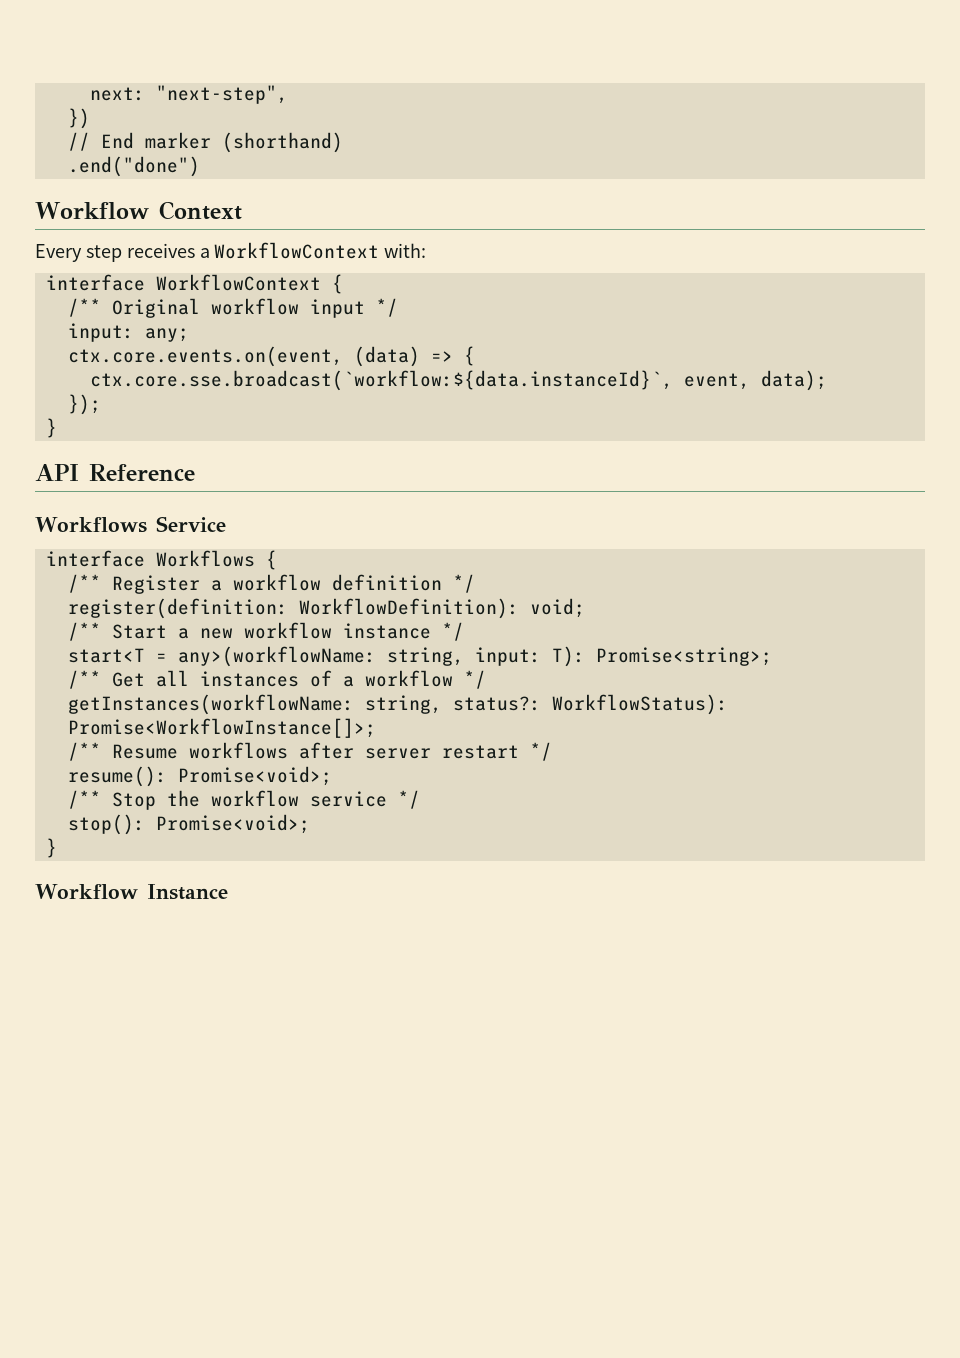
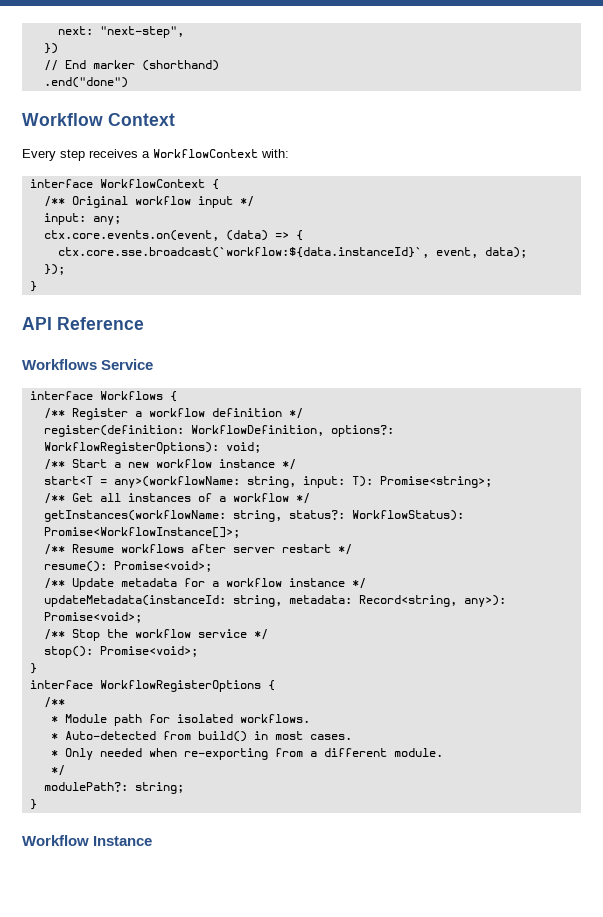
- register(definition: WorkflowDefinition): void;
+ register(definition: WorkflowDefinition, options?: WorkflowRegisterOptions): void;
+ /** Update metadata for a workflow instance */
+ updateMetadata(instanceId: string, metadata: Record<string, any>): Promise<void>;
+ interface WorkflowRegisterOptions {
+ /**
+ * Module path for isolated workflows.
+ * Auto-detected from build() in most cases.
+ * Only needed when re-exporting from a different module.
+ */
+ modulePath?: string;
+ }

